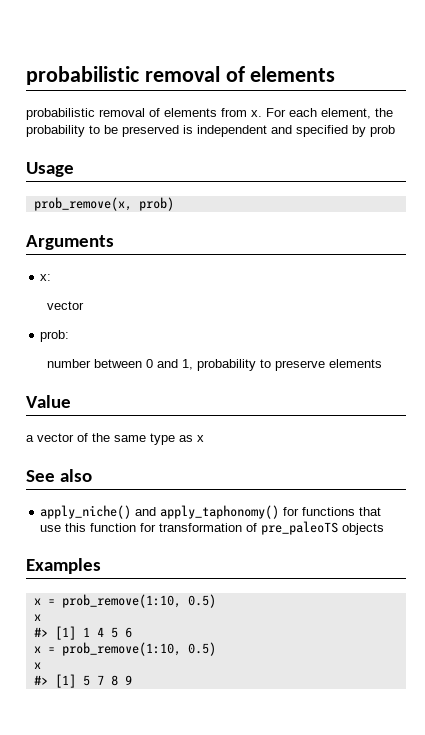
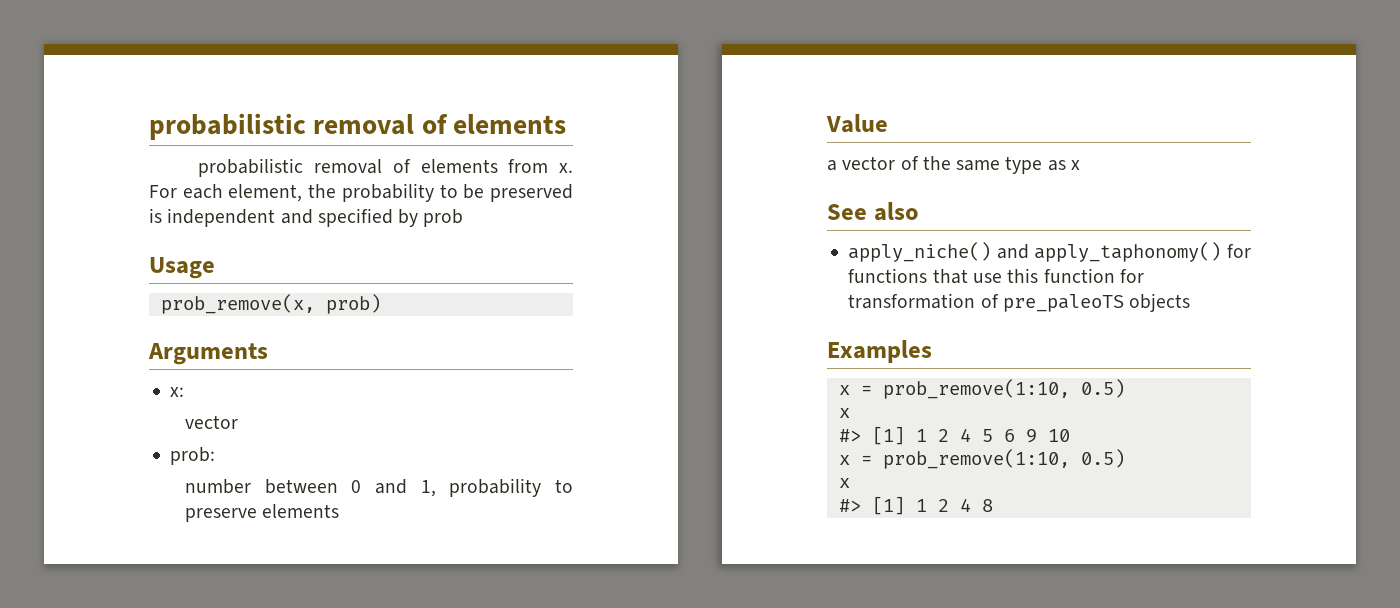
- #> [1] 1 4 5 6
+ #> [1] 1 2 4 5 6 9 10
  x = prob_remove(1:10, 0.5)
  x
- #> [1] 5 7 8 9
+ #> [1] 1 2 4 8

